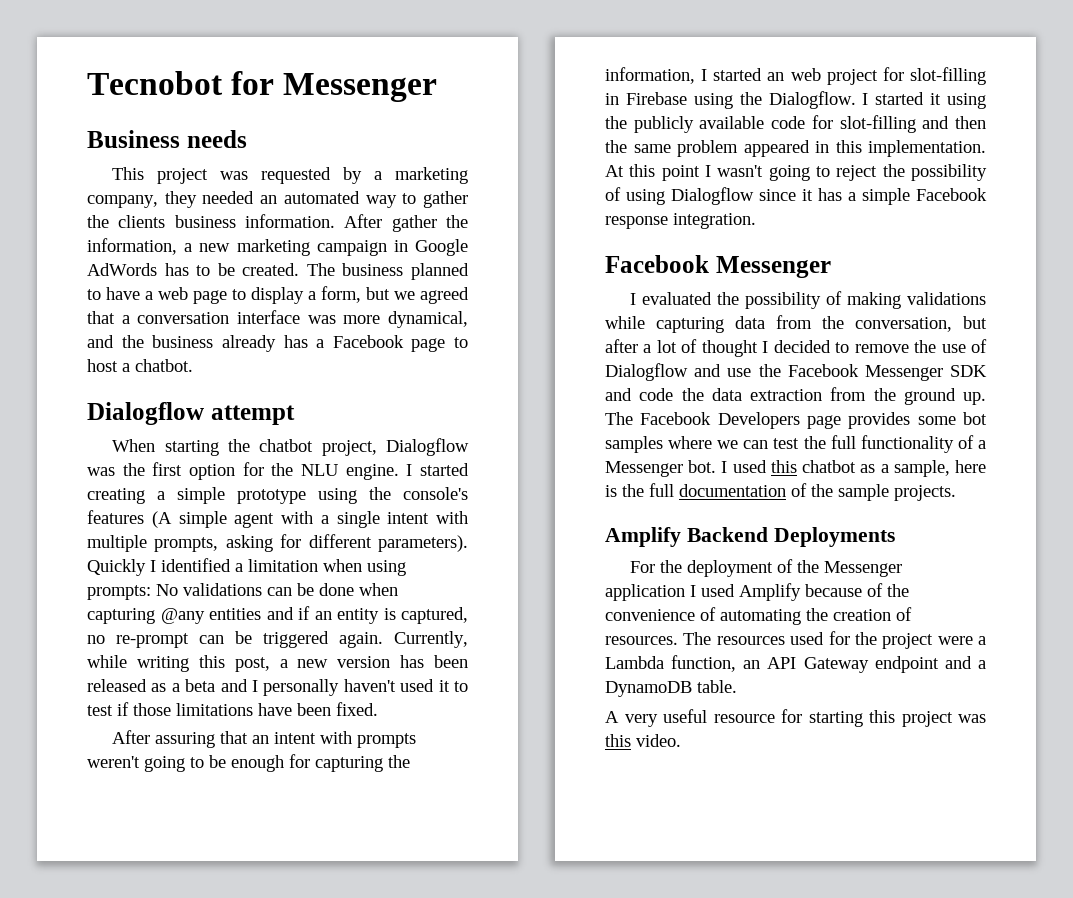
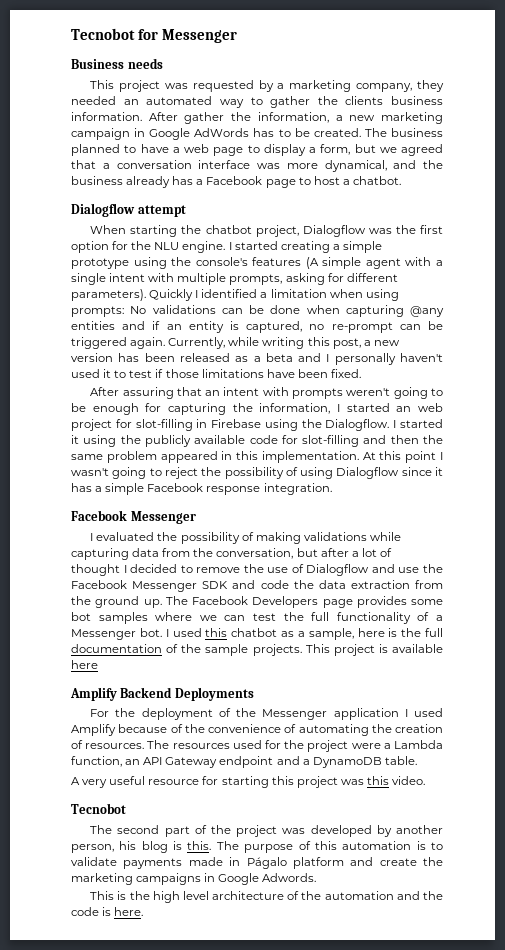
+ This project is available here
  A very useful resource for starting this project was this video.
+ Tecnobot
+ The second part of the project was developed by another person, his blog is this. The purpose of this automation is to validate payments made in Págalo platform and create the marketing campaigns in Google Adwords.
+ This is the high level architecture of the automation and the code is here.

